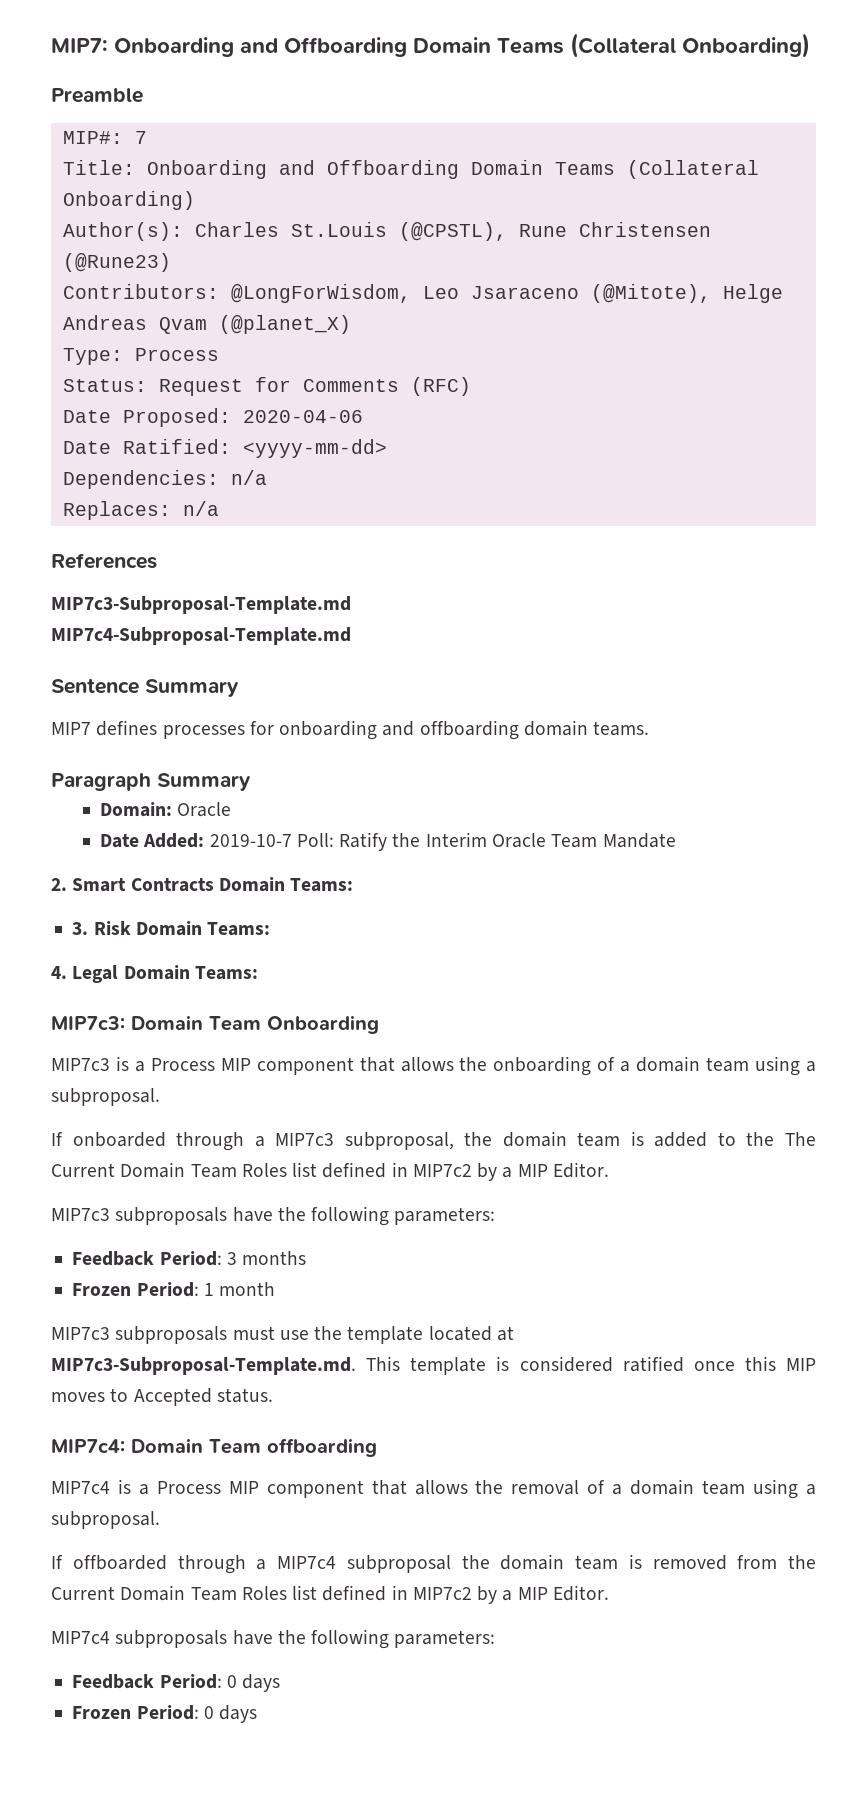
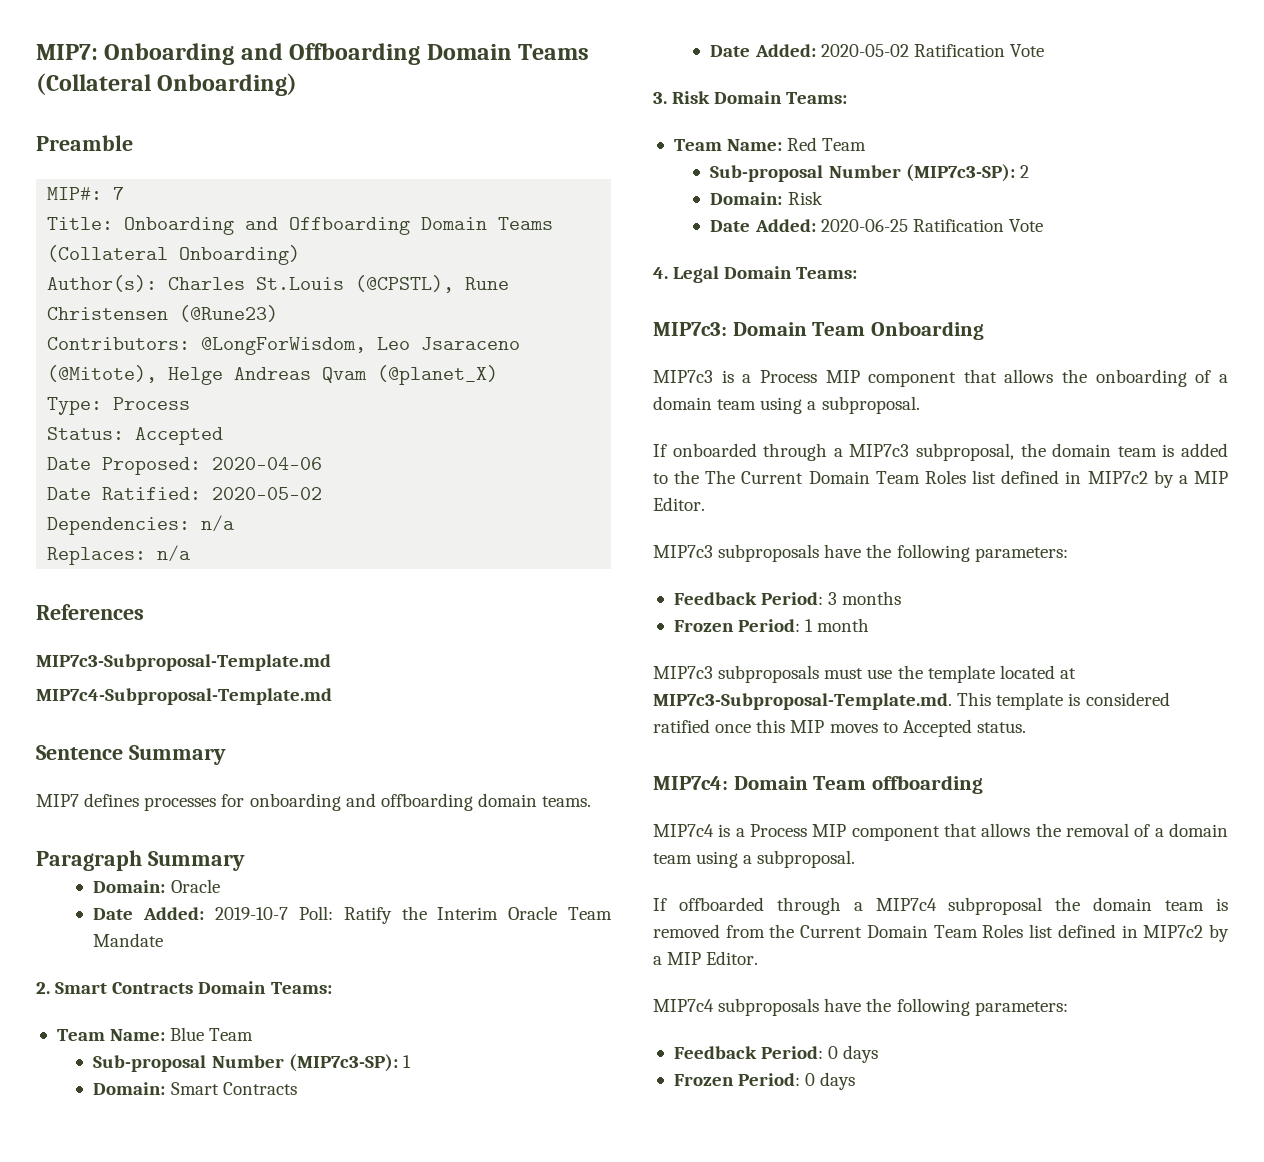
- Status: Request for Comments (RFC)
+ Status: Accepted
- Date Ratified: <yyyy-mm-dd>
+ Date Ratified: 2020-05-02
+ Team Name: Blue Team
+ Sub-proposal Number (MIP7c3-SP): 1
+ Domain: Smart Contracts
+ Date Added: 2020-05-02 Ratification Vote
  3. Risk Domain Teams:
+ Team Name: Red Team
+ Sub-proposal Number (MIP7c3-SP): 2
+ Domain: Risk
+ Date Added: 2020-06-25 Ratification Vote

